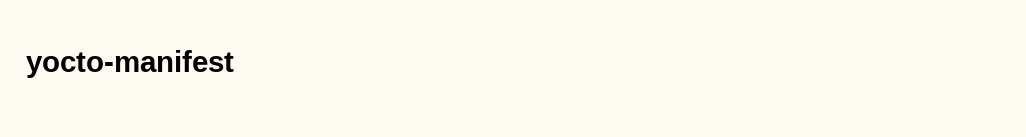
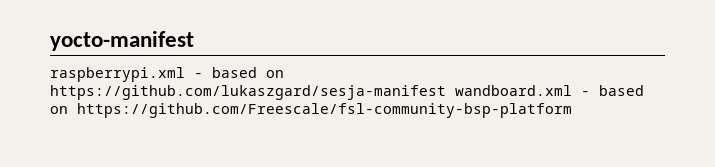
+ raspberrypi.xml - based on https://github.com/lukaszgard/sesja-manifest wandboard.xml - based on https://github.com/Freescale/fsl-community-bsp-platform

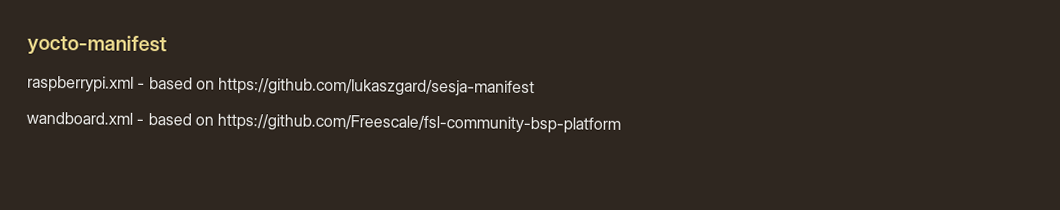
- raspberrypi.xml - based on https://github.com/lukaszgard/sesja-manifest wandboard.xml - based on https://github.com/Freescale/fsl-community-bsp-platform
+ raspberrypi.xml - based on https://github.com/lukaszgard/sesja-manifest
+ wandboard.xml - based on https://github.com/Freescale/fsl-community-bsp-platform

